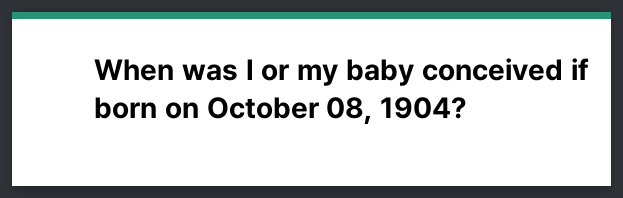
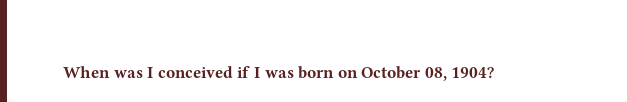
- When was I or my baby conceived if born on October 08, 1904?
+ When was I conceived if I was born on October 08, 1904?

